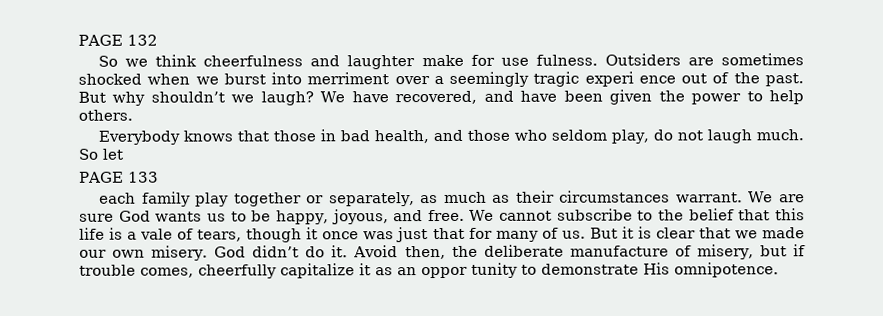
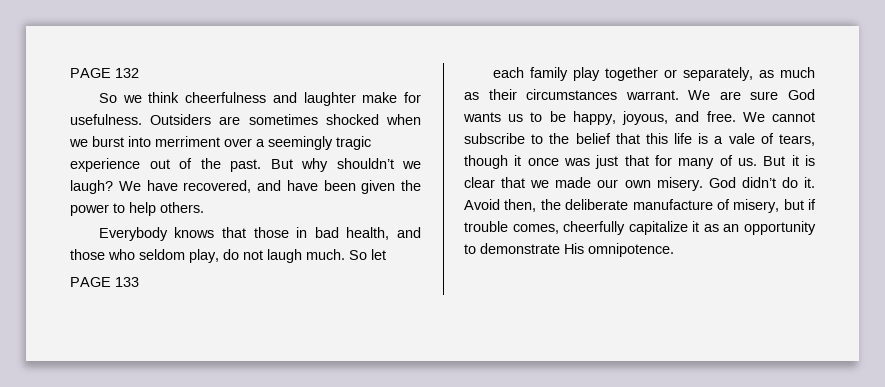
- So we think cheerfulness and laughter make for use fulness.
+ So we think cheerfulness and laughter make for usefulness.
- Outsiders are sometimes shocked when we burst into merriment over a seemingly tragic experi ence out of the past.
+ Outsiders are sometimes shocked when we burst into merriment over a seemingly tragic experience out of the past.
- Avoid then, the deliberate manufacture of misery, but if trouble comes, cheerfully capitalize it as an oppor tunity to demonstrate His omnipotence.
+ Avoid then, the deliberate manufacture of misery, but if trouble comes, cheerfully capitalize it as an opportunity to demonstrate His omnipotence.

